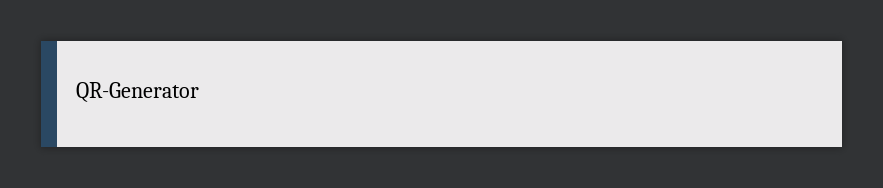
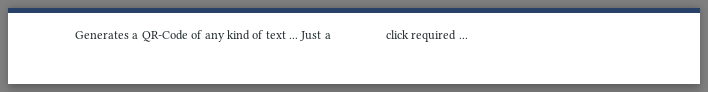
- QR-Generator
+ Generates a QR-Code of any kind of text ... Just a click required ...

